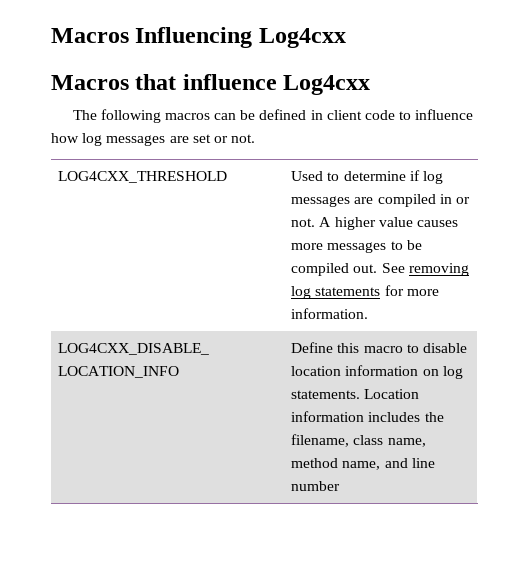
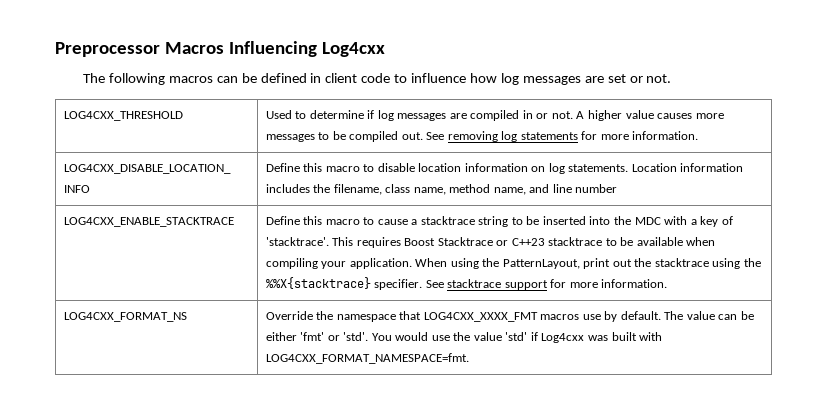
- Macros Influencing Log4cxx
+ Preprocessor Macros Influencing Log4cxx
- Macros that influence Log4cxx
+ LOG4CXX_ENABLE_STACKTRACE | Define this macro to cause a stacktrace string to be inserted into the MDC with a key of 'stacktrace'. This requires Boost Stacktrace or C++23 stacktrace to be available when compiling your application. When using the PatternLayout, print out the stacktrace using the %%X{stacktrace} specifier. See stacktrace support for more information.
+ LOG4CXX_FORMAT_NS | Override the namespace that LOG4CXX_XXXX_FMT macros use by default. The value can be either 'fmt' or 'std'. You would use the value 'std' if Log4cxx was built with LOG4CXX_FORMAT_NAMESPACE=fmt.

